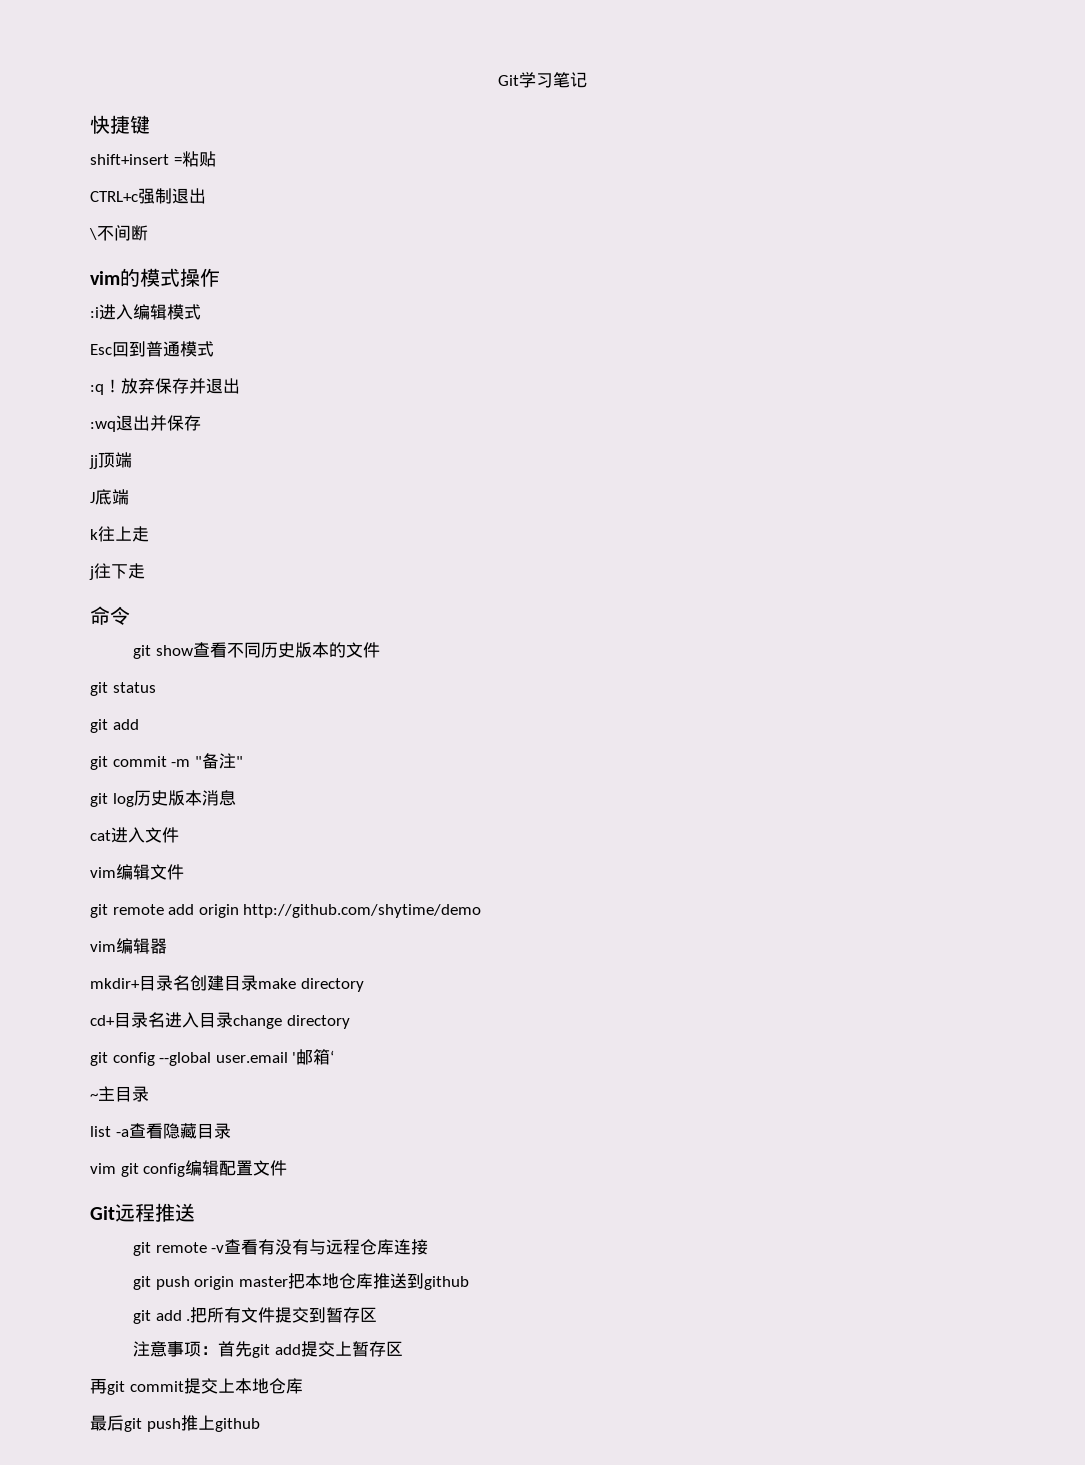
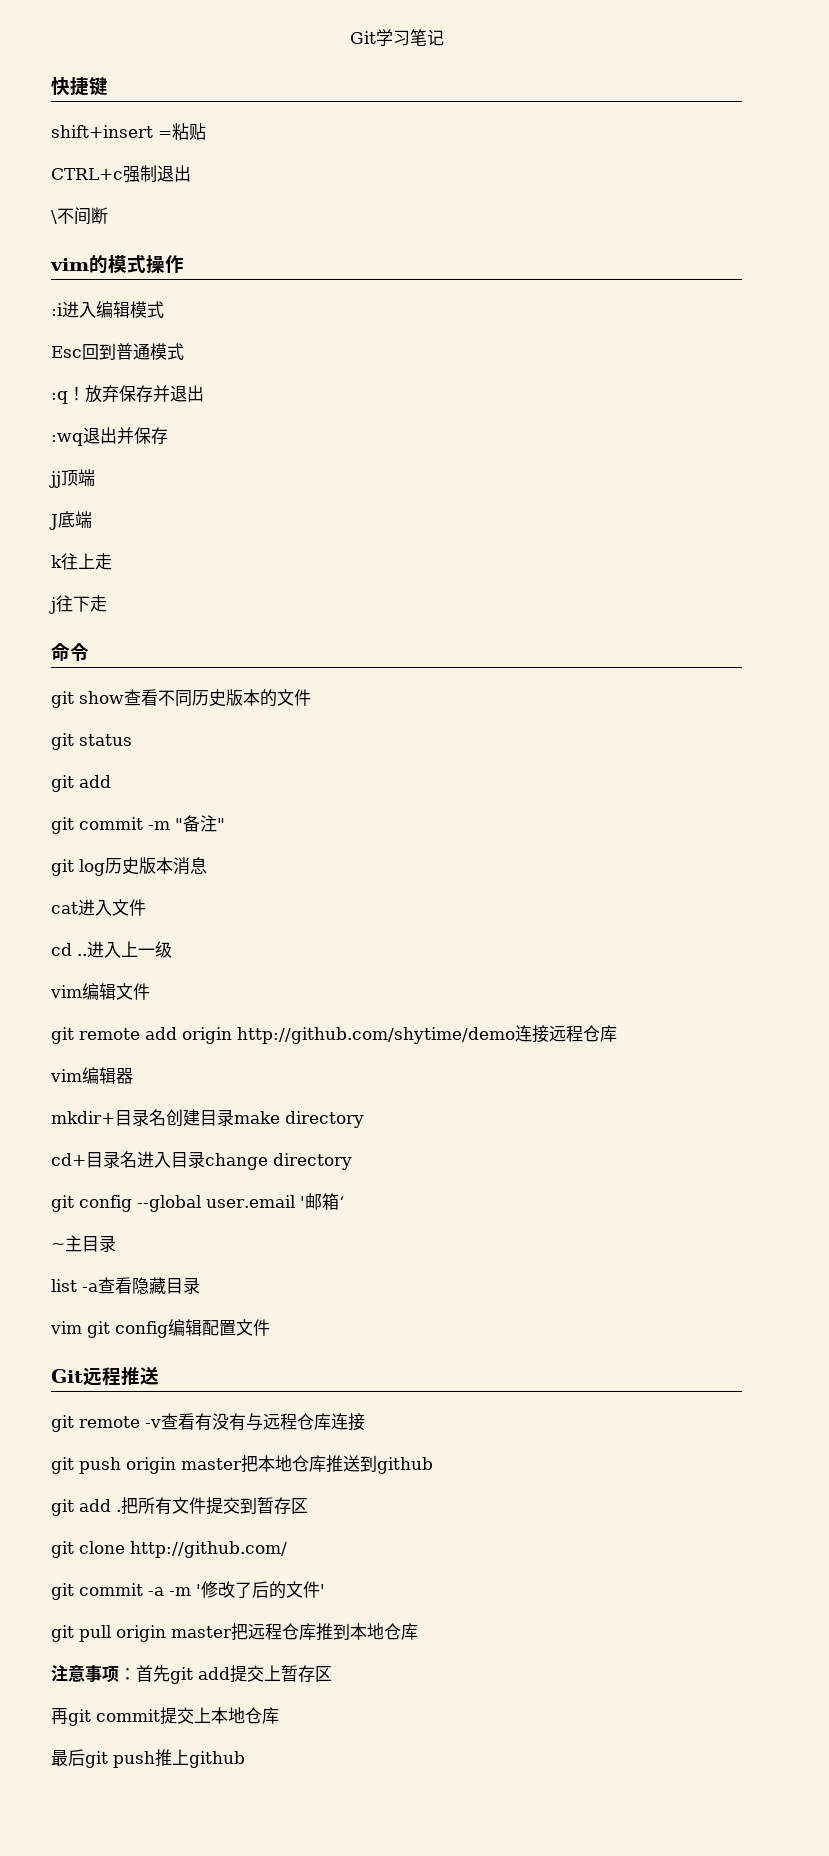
+ cd ..进入上一级
- git remote add origin http://github.com/shytime/demo
+ git remote add origin http://github.com/shytime/demo连接远程仓库
+ git clone http://github.com/
+ git commit -a -m '修改了后的文件'
+ git pull origin master把远程仓库推到本地仓库

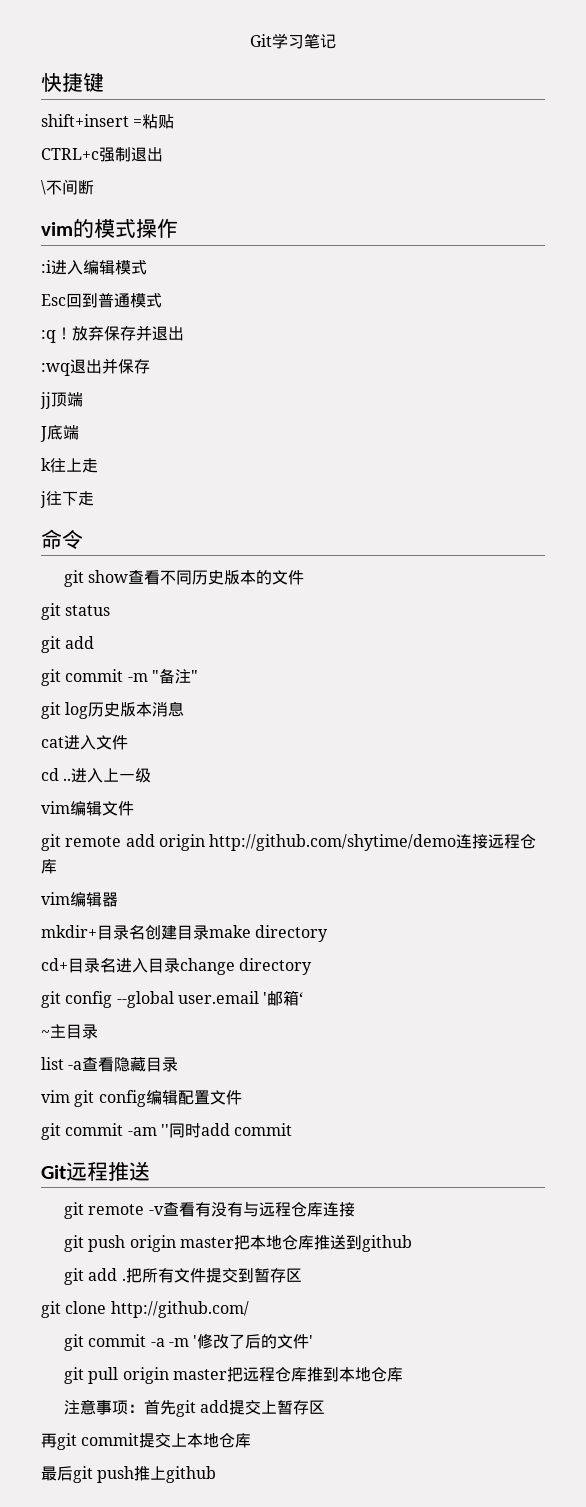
+ git commit -am ''同时add commit

